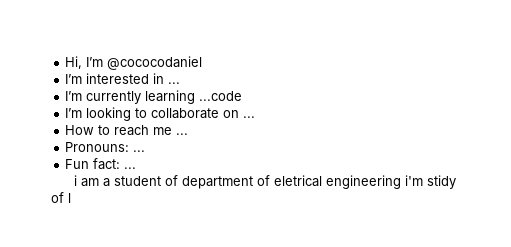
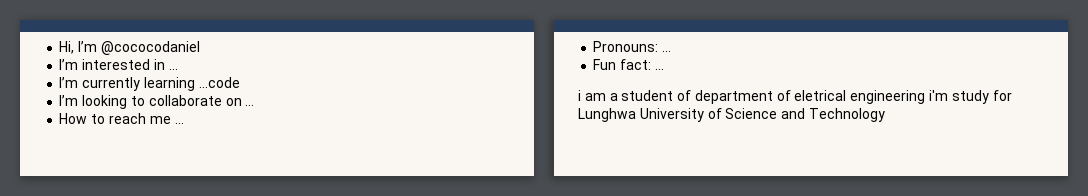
- i am a student of department of eletrical engineering i'm stidy of l
+ i am a student of department of eletrical engineering i'm study for Lunghwa University of Science and Technology

